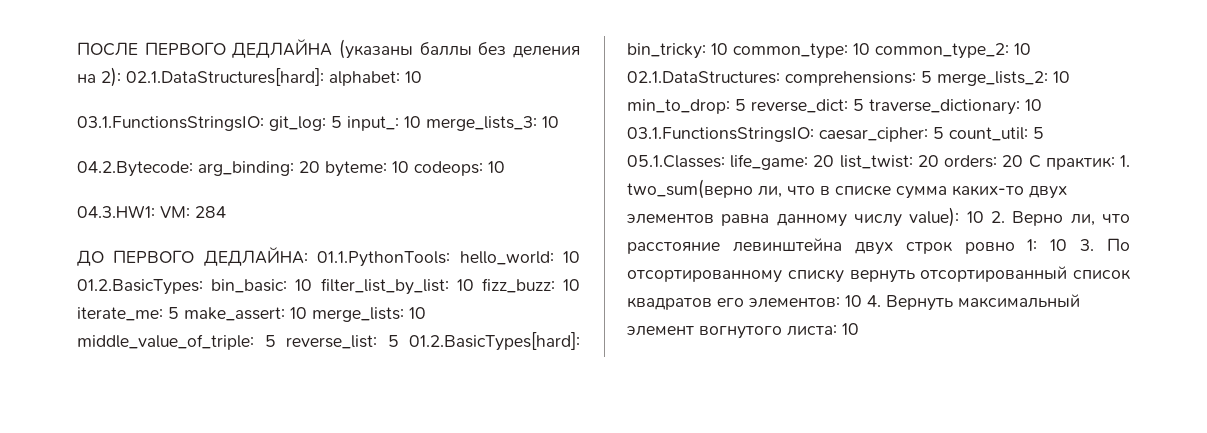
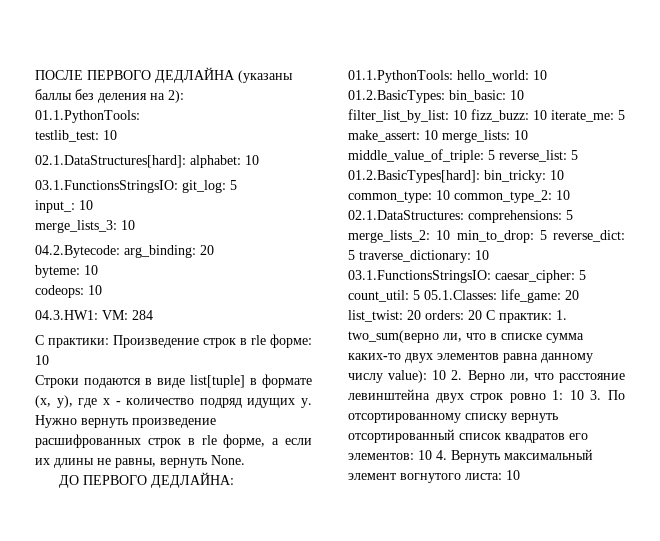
- ПОСЛЕ ПЕРВОГО ДЕДЛАЙНА (указаны баллы без деления на 2): 02.1.DataStructures[hard]: alphabet: 10
+ ПОСЛЕ ПЕРВОГО ДЕДЛАЙНА (указаны баллы без деления на 2):
+ 01.1.PythonTools:
+ testlib_test: 10
+ 02.1.DataStructures[hard]: alphabet: 10
- 03.1.FunctionsStringsIO: git_log: 5 input_: 10 merge_lists_3: 10
+ 03.1.FunctionsStringsIO: git_log: 5
+ input_: 10
+ merge_lists_3: 10
- 04.2.Bytecode: arg_binding: 20 byteme: 10 codeops: 10
+ 04.2.Bytecode: arg_binding: 20
+ byteme: 10
+ codeops: 10
+ С практики: Произведение строк в rle форме: 10
+ Строки подаются в виде list[tuple] в формате (x, y), где x - количество подряд идущих у. Нужно вернуть произведение расшифрованных строк в rle форме, а если их длины не равны, вернуть None.

